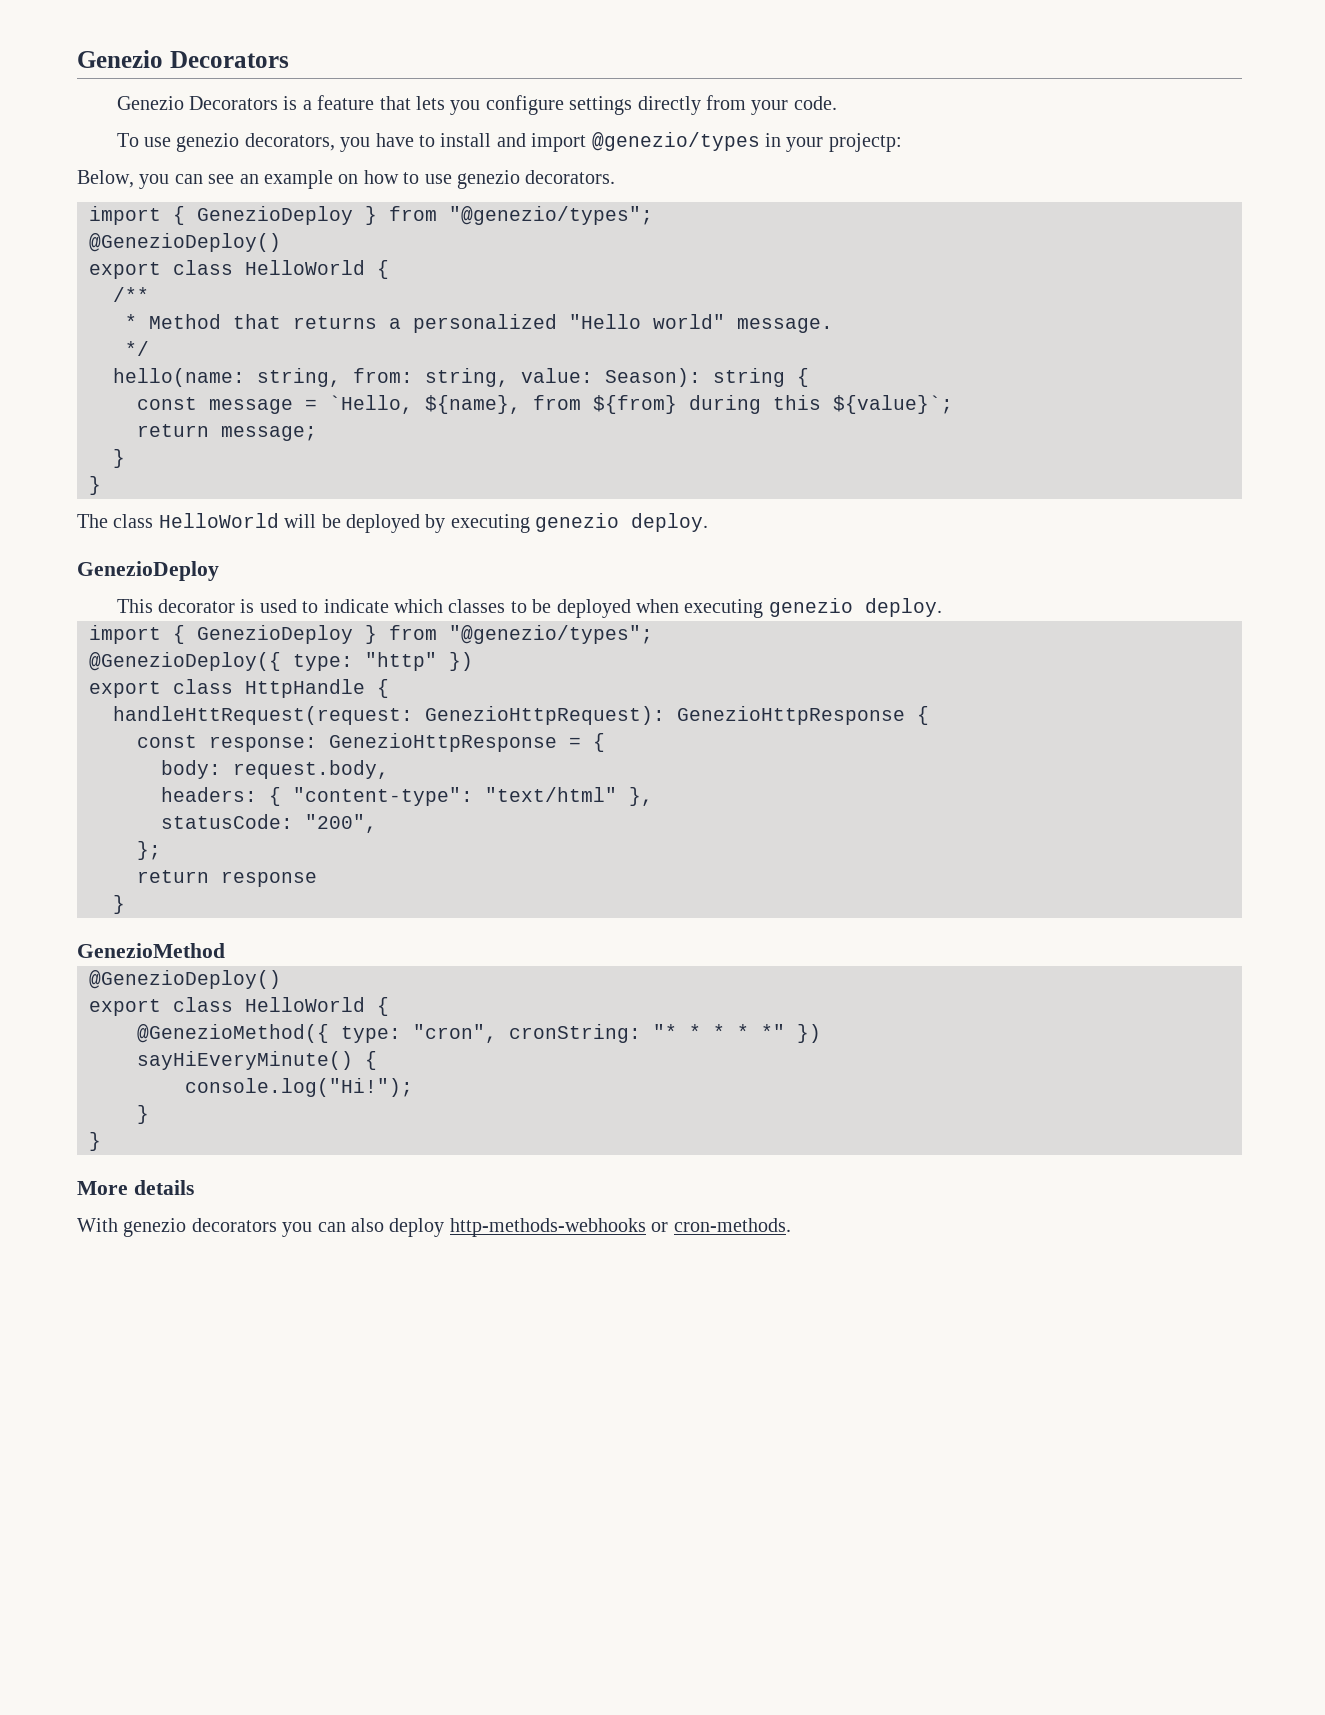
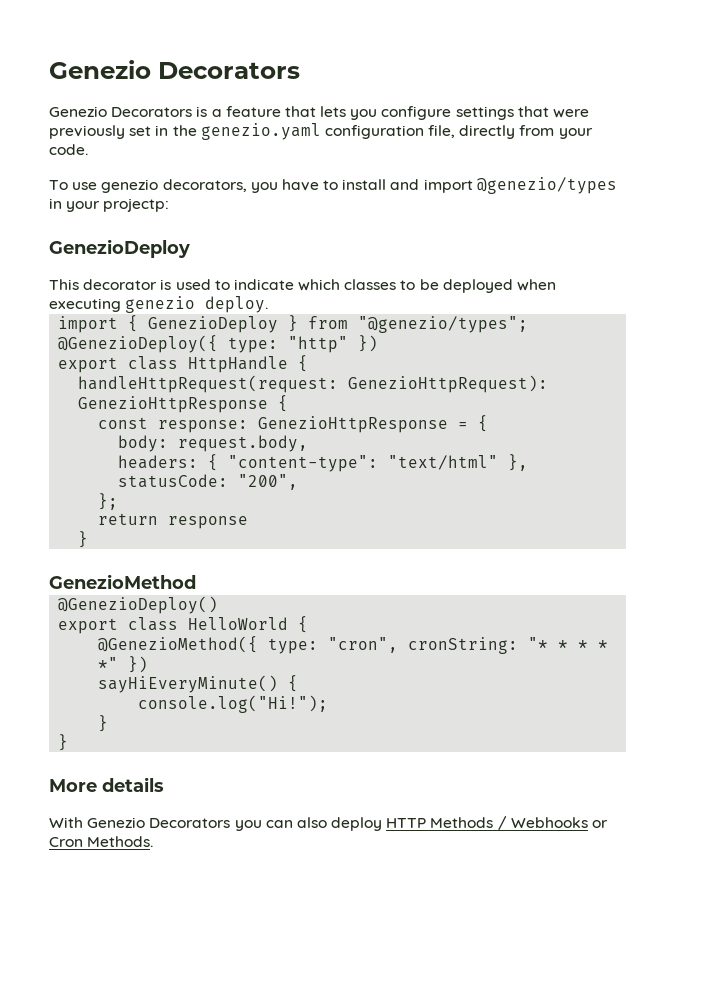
- Genezio Decorators is a feature that lets you configure settings directly from your code.
+ Genezio Decorators is a feature that lets you configure settings that were previously set in the genezio.yaml configuration file, directly from your code.
- Below, you can see an example on how to use genezio decorators.
- import { GenezioDeploy } from "@genezio/types";
- @GenezioDeploy()
- export class HelloWorld {
- /**
- * Method that returns a personalized "Hello world" message.
- */
- hello(name: string, from: string, value: Season): string {
- const message = `Hello, ${name}, from ${from} during this ${value}`;
- return message;
- }
- }
- The class HelloWorld will be deployed by executing genezio deploy.
- handleHttRequest(request: GenezioHttpRequest): GenezioHttpResponse {
+ handleHttpRequest(request: GenezioHttpRequest): GenezioHttpResponse {
- With genezio decorators you can also deploy http-methods-webhooks or cron-methods.
+ With Genezio Decorators you can also deploy HTTP Methods / Webhooks or Cron Methods.

